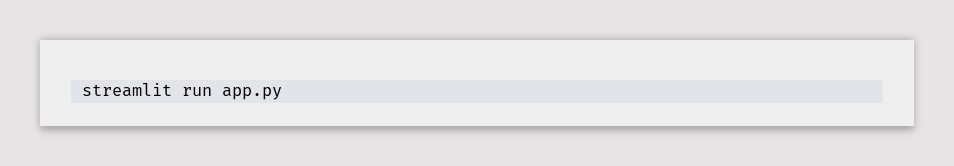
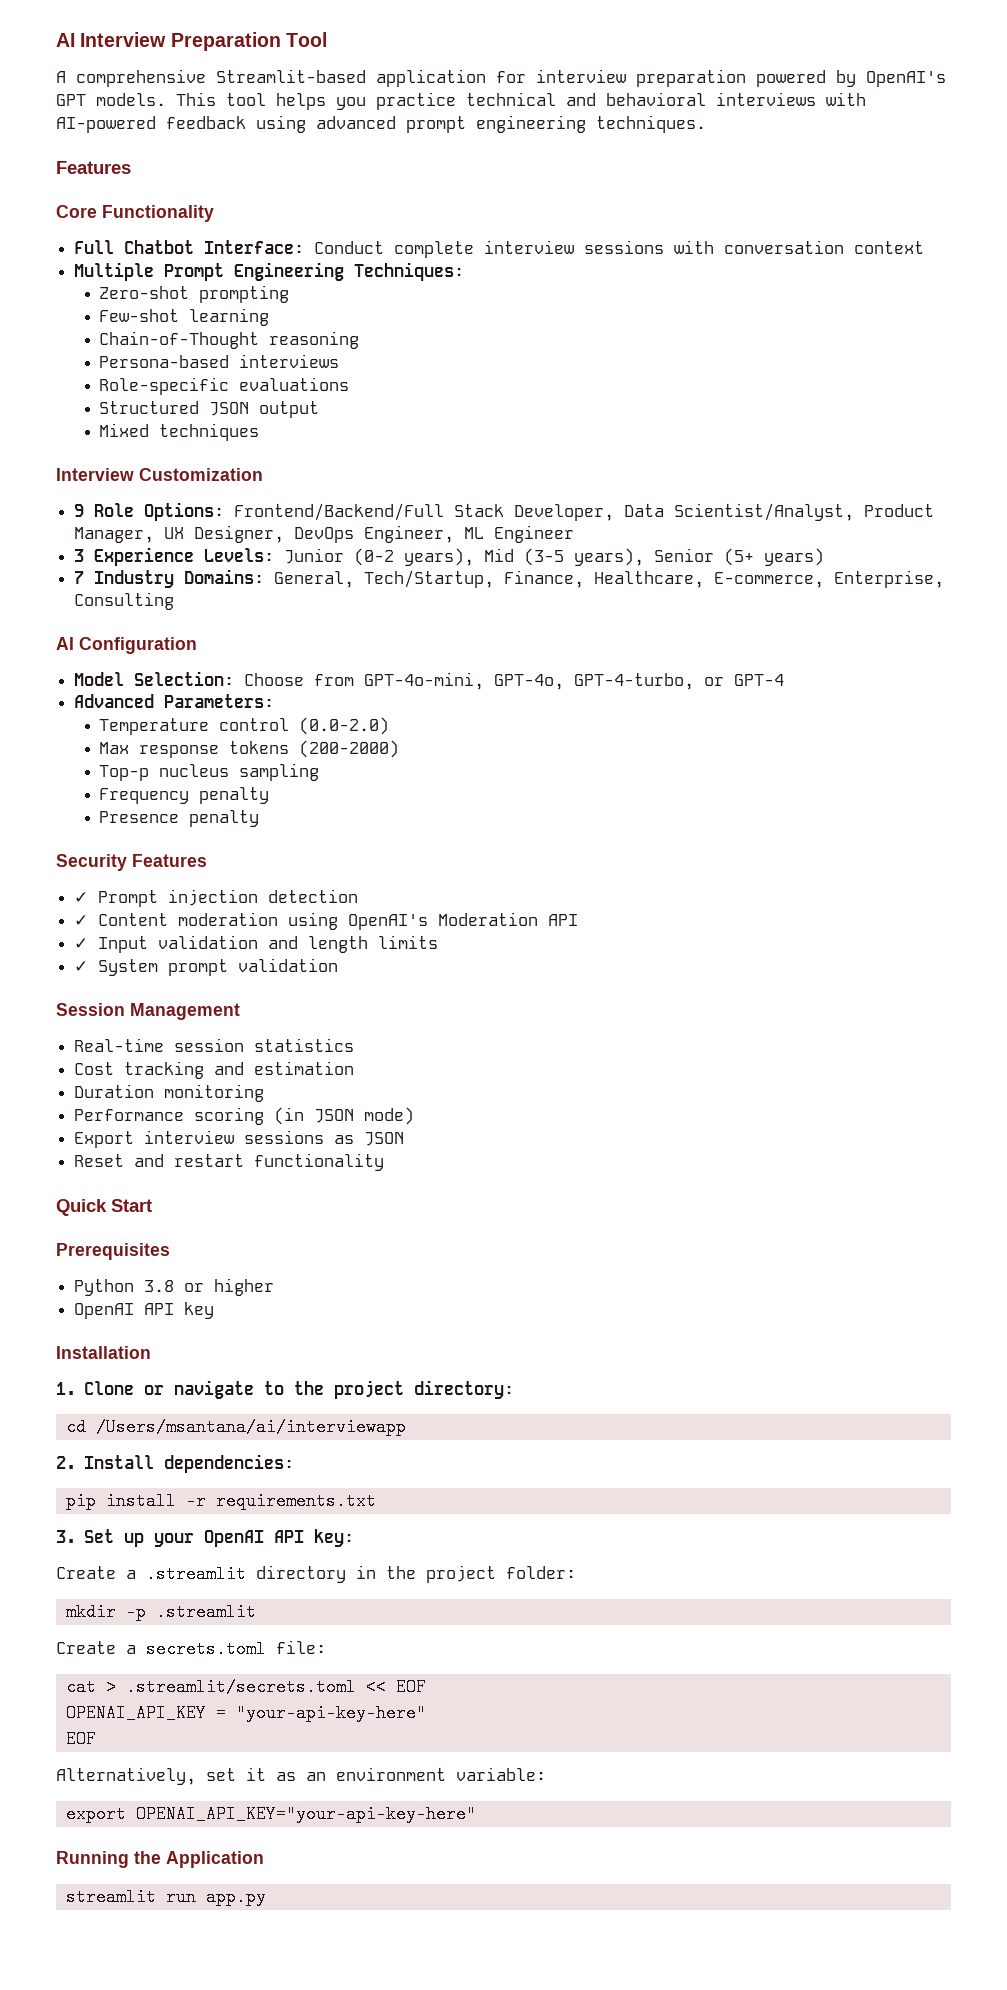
+ AI Interview Preparation Tool
+ A comprehensive Streamlit-based application for interview preparation powered by OpenAI's GPT models. This tool helps you practice technical and behavioral interviews with AI-powered feedback using advanced prompt engineering techniques.
+ Features
+ Core Functionality
+ Full Chatbot Interface: Conduct complete interview sessions with conversation context
+ Multiple Prompt Engineering Techniques:
+ Zero-shot prompting
+ Few-shot learning
+ Chain-of-Thought reasoning
+ Persona-based interviews
+ Role-specific evaluations
+ Structured JSON output
+ Mixed techniques
+ Interview Customization
+ 9 Role Options: Frontend/Backend/Full Stack Developer, Data Scientist/Analyst, Product Manager, UX Designer, DevOps Engineer, ML Engineer
+ 3 Experience Levels: Junior (0-2 years), Mid (3-5 years), Senior (5+ years)
+ 7 Industry Domains: General, Tech/Startup, Finance, Healthcare, E-commerce, Enterprise, Consulting
+ AI Configuration
+ Model Selection: Choose from GPT-4o-mini, GPT-4o, GPT-4-turbo, or GPT-4
+ Advanced Parameters:
+ Temperature control (0.0-2.0)
+ Max response tokens (200-2000)
+ Top-p nucleus sampling
+ Frequency penalty
+ Presence penalty
+ Security Features
+ ✓ Prompt injection detection
+ ✓ Content moderation using OpenAI's Moderation API
+ ✓ Input validation and length limits
+ ✓ System prompt validation
+ Session Management
+ Real-time session statistics
+ Cost tracking and estimation
+ Duration monitoring
+ Performance scoring (in JSON mode)
+ Export interview sessions as JSON
+ Reset and restart functionality
+ Quick Start
+ Prerequisites
+ Python 3.8 or higher
+ OpenAI API key
+ Installation
+ 1. Clone or navigate to the project directory:
+ cd /Users/msantana/ai/interviewapp
+ 2. Install dependencies:
+ pip install -r requirements.txt
+ 3. Set up your OpenAI API key:
+ Create a .streamlit directory in the project folder:
+ mkdir -p .streamlit
+ Create a secrets.toml file:
+ cat > .streamlit/secrets.toml << EOF
+ OPENAI_API_KEY = "your-api-key-here"
+ EOF
+ Alternatively, set it as an environment variable:
+ export OPENAI_API_KEY="your-api-key-here"
+ Running the Application

